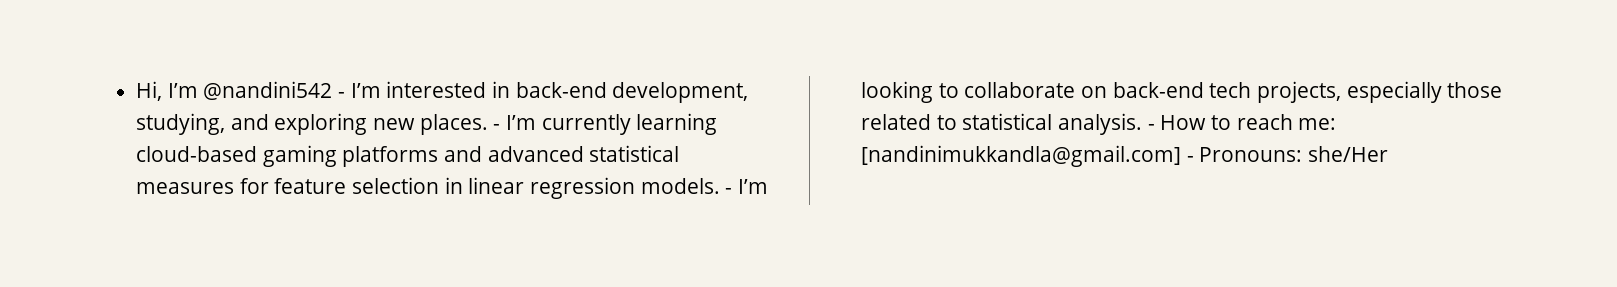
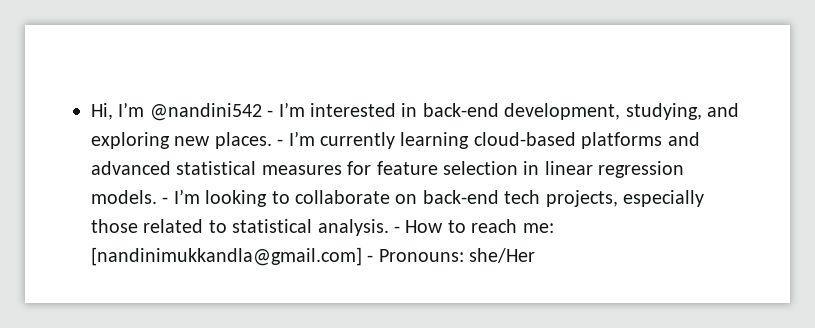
- - I’m currently learning cloud-based gaming platforms and advanced statistical measures for feature selection in linear regression models.
+ - I’m currently learning cloud-based platforms and advanced statistical measures for feature selection in linear regression models.

